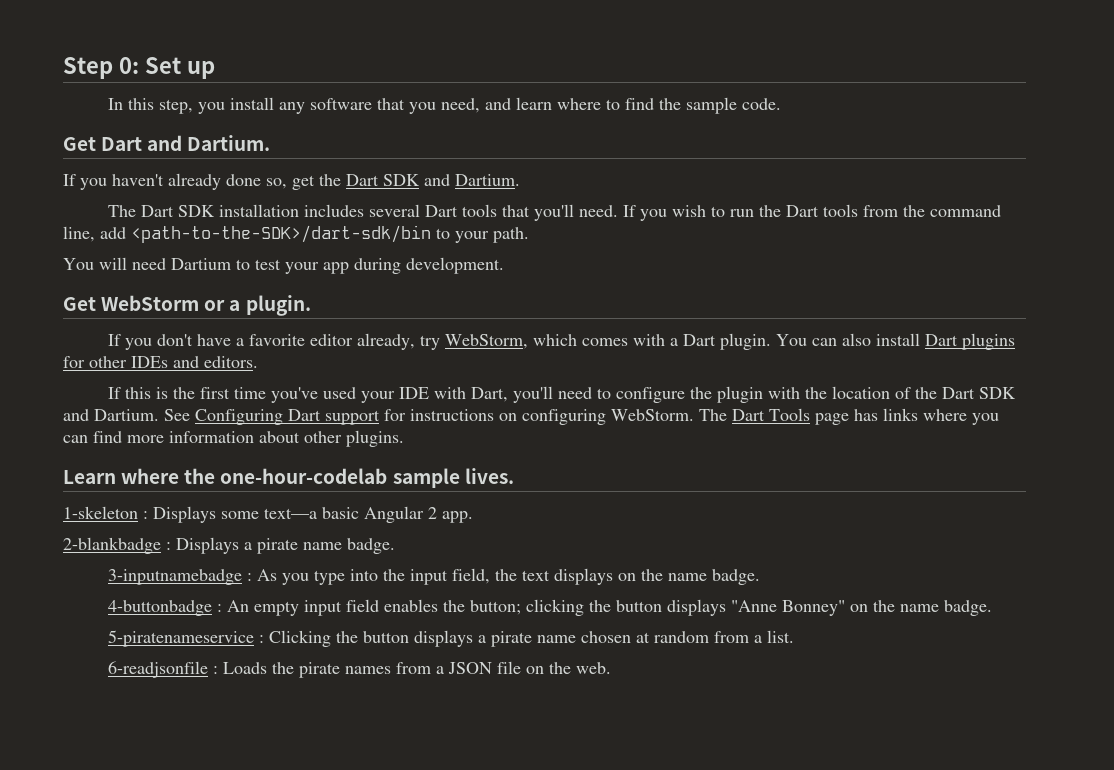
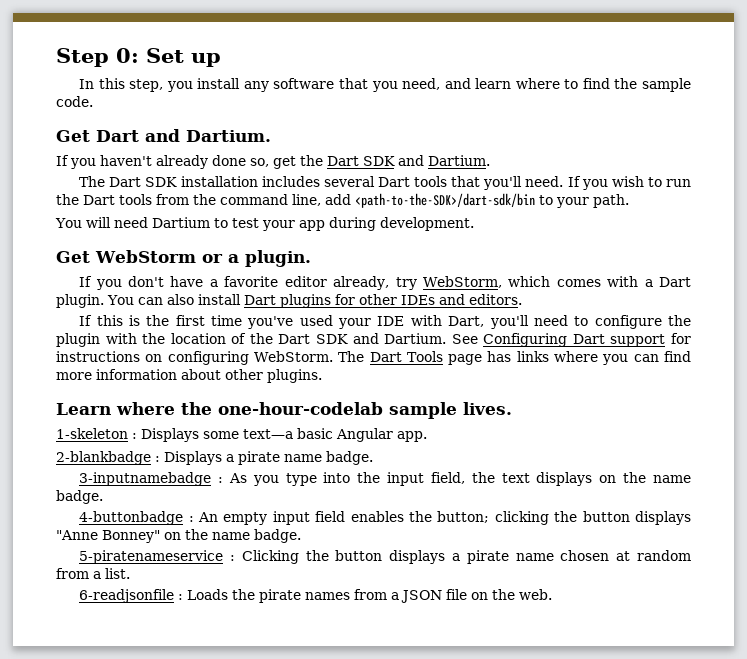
- 1-skeleton : Displays some text—a basic Angular 2 app.
+ 1-skeleton : Displays some text—a basic Angular app.

